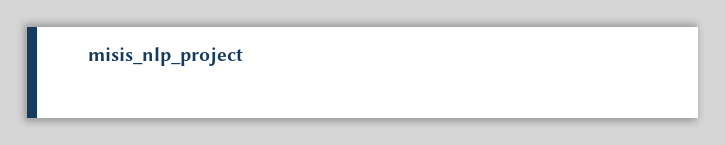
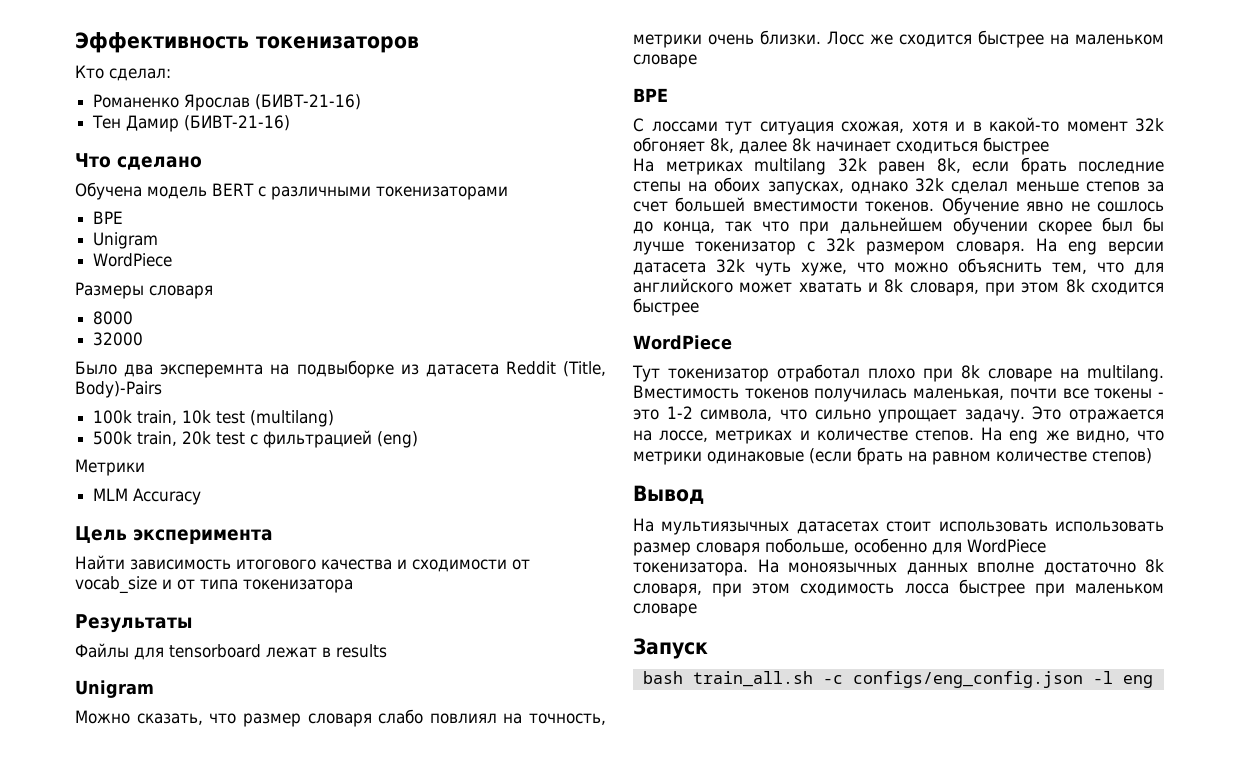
- misis_nlp_project
+ Эффективность токенизаторов
+ Кто сделал:
+ Романенко Ярослав (БИВТ-21-16)
+ Тен Дамир (БИВТ-21-16)
+ Что сделано
+ Обучена модель BERT с различными токенизаторами
+ BPE
+ Unigram
+ WordPiece
+ Размеры словаря
+ 8000
+ 32000
+ Было два эксперемнта на подвыборке из датасета Reddit (Title, Body)-Pairs
+ 100k train, 10k test (multilang)
+ 500k train, 20k test с фильтрацией (eng)
+ Метрики
+ MLM Accuracy
+ Цель эксперимента
+ Найти зависимость итогового качества и сходимости от vocab_size и от типа токенизатора
+ Результаты
+ Файлы для tensorboard лежат в results
+ Unigram
+ Можно сказать, что размер словаря слабо повлиял на точность, метрики очень близки. Лосс же сходится быстрее на маленьком словаре
+ BPE
+ С лоссами тут ситуация схожая, хотя и в какой-то момент 32k обгоняет 8k, далее 8k начинает сходиться быстрее
+ На метриках multilang 32k равен 8k, если брать последние степы на обоих запусках, однако 32k сделал меньше степов за счет большей вместимости токенов. Обучение явно не сошлось до конца, так что при дальнейшем обучении скорее был бы лучше токенизатор с 32k размером словаря. На eng версии датасета 32k чуть хуже, что можно объяснить тем, что для английского может хватать и 8k словаря, при этом 8k сходится быстрее
+ WordPiece
+ Тут токенизатор отработал плохо при 8k словаре на multilang. Вместимость токенов получилась маленькая, почти все токены - это 1-2 символа, что сильно упрощает задачу. Это отражается на лоссе, метриках и количестве степов. На eng же видно, что метрики одинаковые (если брать на равном количестве степов)
+ Вывод
+ На мультиязычных датасетах стоит использовать использовать размер словаря побольше, особенно для WordPiece токенизатора. На моноязычных данных вполне достаточно 8k словаря, при этом сходимость лосса быстрее при маленьком словаре
+ Запуск
+ bash train_all.sh -c configs/eng_config.json -l eng

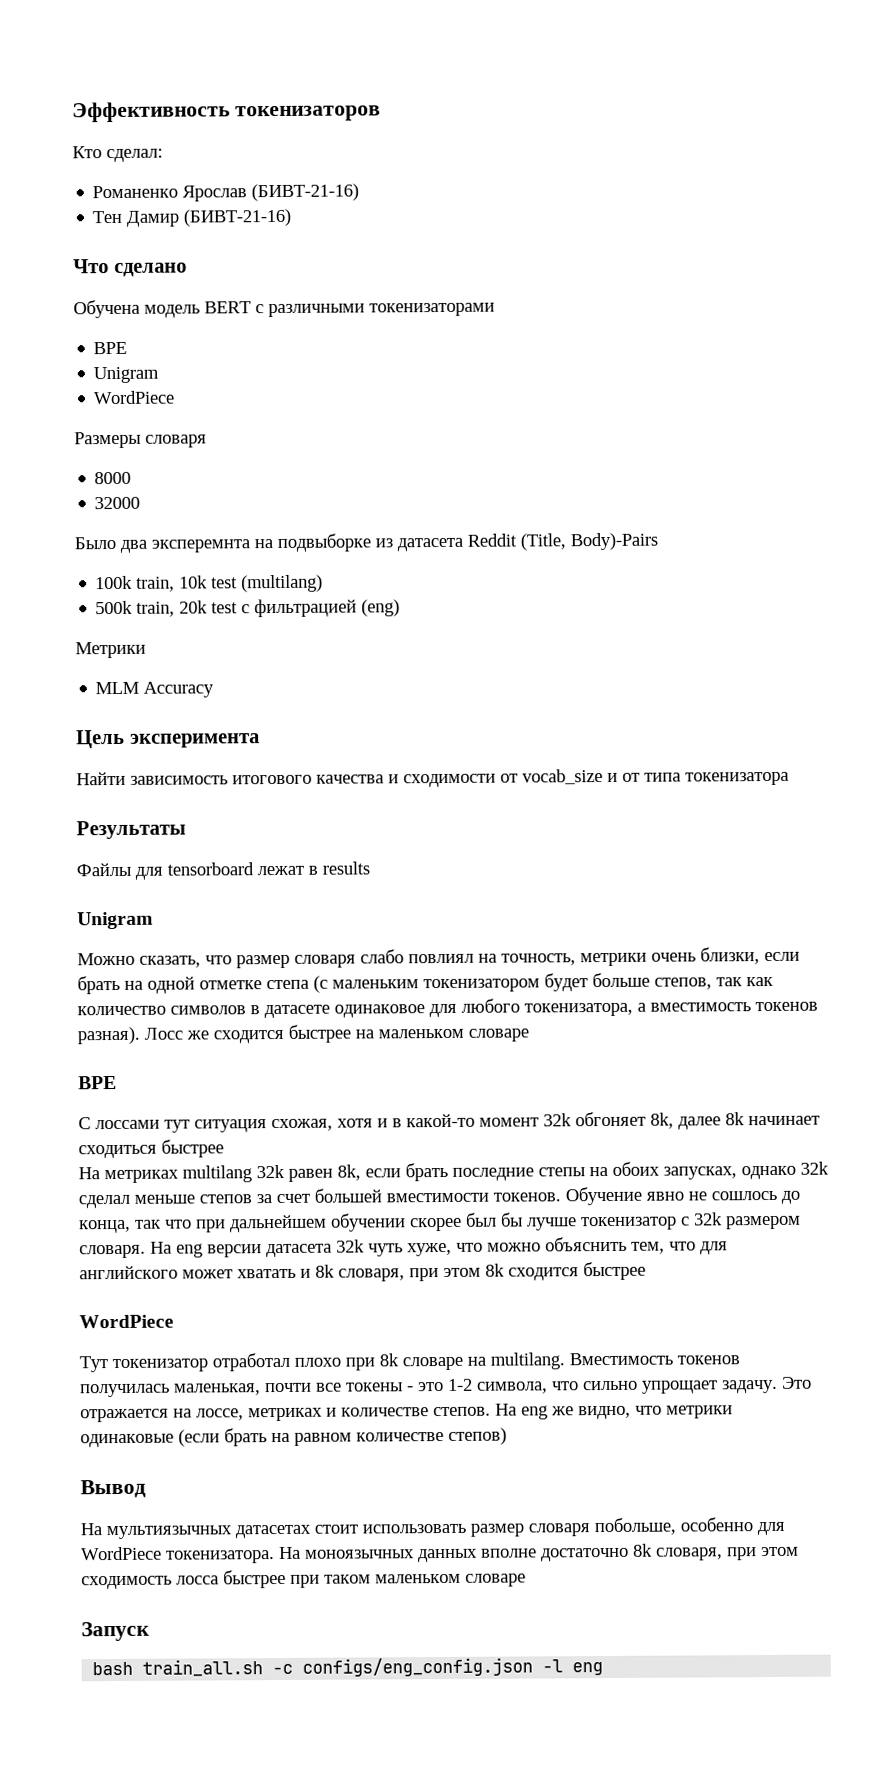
- Можно сказать, что размер словаря слабо повлиял на точность, метрики очень близки.
+ Можно сказать, что размер словаря слабо повлиял на точность, метрики очень близки, если брать на одной отметке степа (с маленьким токенизатором будет больше степов, так как количество символов в датасете одинаковое для любого токенизатора, а вместимость токенов разная).
- На мультиязычных датасетах стоит использовать использовать размер словаря побольше, особенно для WordPiece токенизатора.
+ На мультиязычных датасетах стоит использовать размер словаря побольше, особенно для WordPiece токенизатора.
- На моноязычных данных вполне достаточно 8k словаря, при этом сходимость лосса быстрее при маленьком словаре
+ На моноязычных данных вполне достаточно 8k словаря, при этом сходимость лосса быстрее при таком маленьком словаре

